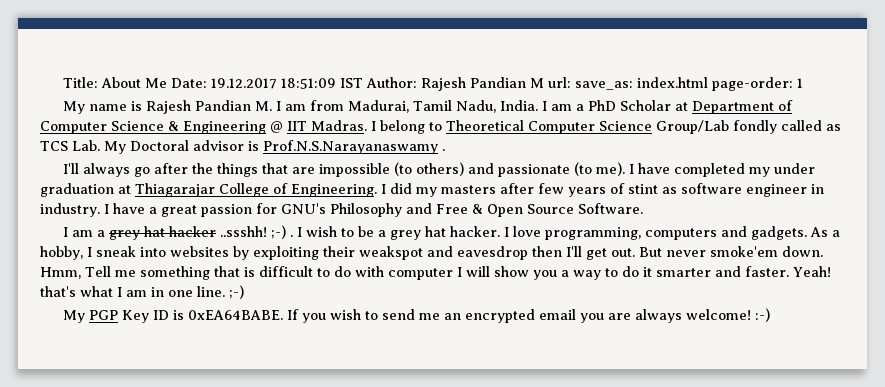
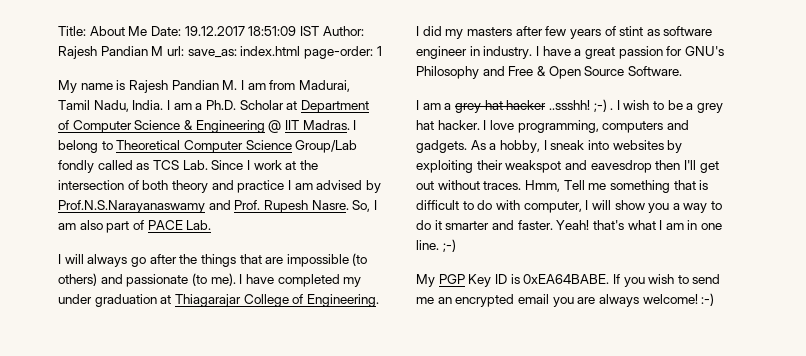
- I am a PhD Scholar at Department of Computer Science & Engineering @ IIT Madras.
+ I am a Ph.D. Scholar at Department of Computer Science & Engineering @ IIT Madras.
- I belong to Theoretical Computer Science Group/Lab fondly called as TCS Lab. My Doctoral advisor is Prof.N.S.Narayanaswamy .
- I'll always go after the things that are impossible (to others) and passionate (to me).
+ I belong to Theoretical Computer Science Group/Lab fondly called as TCS Lab. Since I work at the intersection of both theory and practice I am advised by Prof.N.S.Narayanaswamy and Prof. Rupesh Nasre. So, I am also part of PACE Lab.
+ I will always go after the things that are impossible (to others) and passionate (to me).
- As a hobby, I sneak into websites by exploiting their weakspot and eavesdrop then I'll get out. But never smoke'em down.
+ As a hobby, I sneak into websites by exploiting their weakspot and eavesdrop then I'll get out without traces.
- Hmm, Tell me something that is difficult to do with computer I will show you a way to do it smarter and faster.
+ Hmm, Tell me something that is difficult to do with computer, I will show you a way to do it smarter and faster.

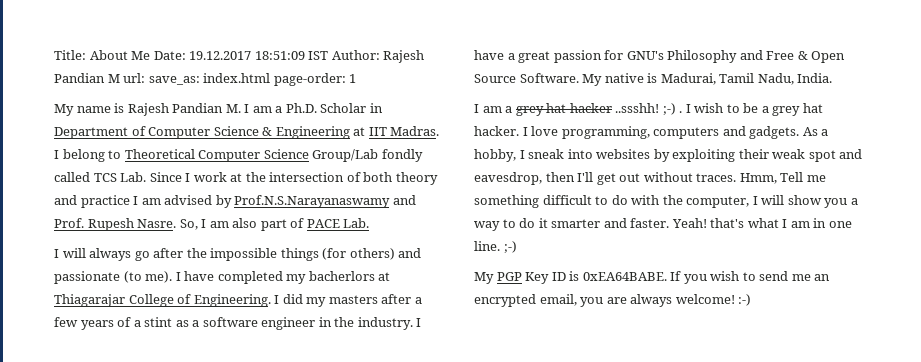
- My name is Rajesh Pandian M. I am from Madurai, Tamil Nadu, India. I am a Ph.D. Scholar at Department of Computer Science & Engineering @ IIT Madras.
+ My name is Rajesh Pandian M. I am a Ph.D. Scholar in Department of Computer Science & Engineering at IIT Madras.
- I belong to Theoretical Computer Science Group/Lab fondly called as TCS Lab. Since I work at the intersection of both theory and practice I am advised by Prof.N.S.Narayanaswamy and Prof. Rupesh Nasre.
+ I belong to Theoretical Computer Science Group/Lab fondly called TCS Lab. Since I work at the intersection of both theory and practice I am advised by Prof.N.S.Narayanaswamy and Prof. Rupesh Nasre.
- I will always go after the things that are impossible (to others) and passionate (to me).
+ I will always go after the impossible things (for others) and passionate (to me).
- I have completed my under graduation at Thiagarajar College of Engineering.
+ I have completed my bacherlors at Thiagarajar College of Engineering.
- I did my masters after few years of stint as software engineer in industry.
+ I did my masters after a few years of a stint as a software engineer in the industry.
+ My native is Madurai, Tamil Nadu, India.
- As a hobby, I sneak into websites by exploiting their weakspot and eavesdrop then I'll get out without traces.
+ As a hobby, I sneak into websites by exploiting their weak spot and eavesdrop, then I'll get out without traces.
- Hmm, Tell me something that is difficult to do with computer, I will show you a way to do it smarter and faster.
+ Hmm, Tell me something difficult to do with the computer, I will show you a way to do it smarter and faster.
- If you wish to send me an encrypted email you are always welcome! :-)
+ If you wish to send me an encrypted email, you are always welcome! :-)

